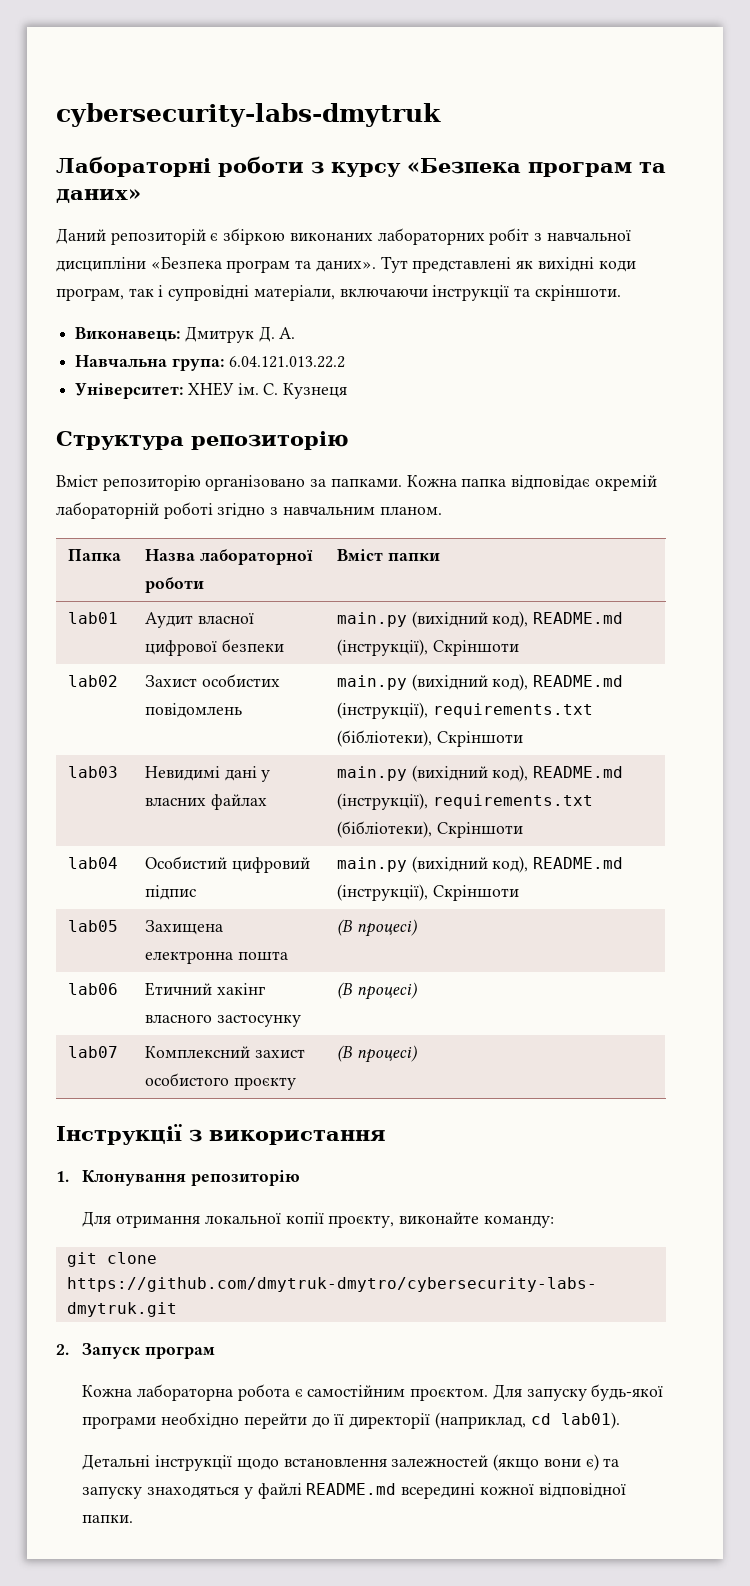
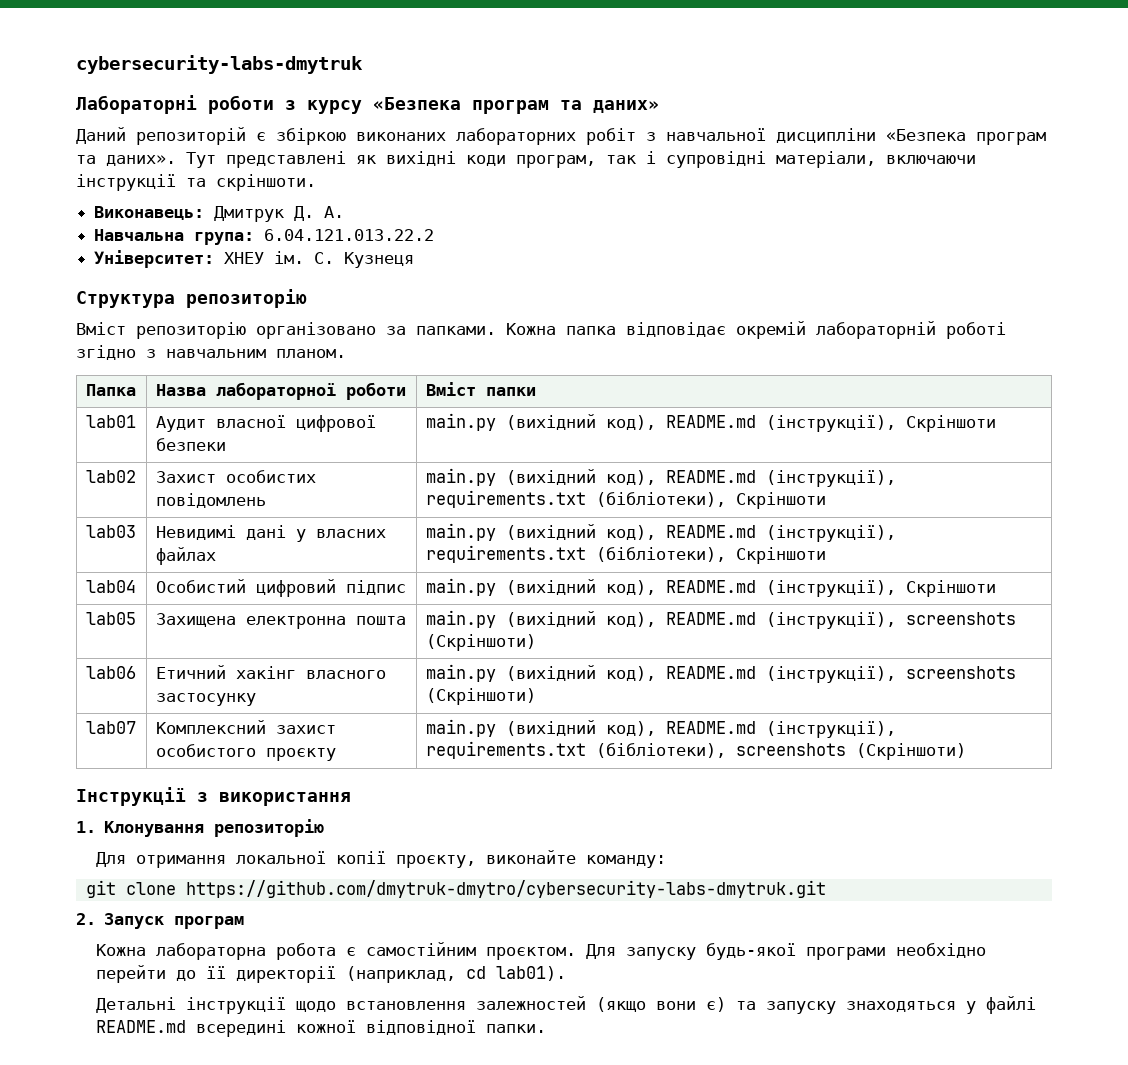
- lab05 | Захищена електронна пошта | (В процесі)
+ lab05 | Захищена електронна пошта | main.py (вихідний код), README.md (інструкції), screenshots (Скріншоти)
- lab06 | Етичний хакінг власного застосунку | (В процесі)
+ lab06 | Етичний хакінг власного застосунку | main.py (вихідний код), README.md (інструкції), screenshots (Скріншоти)
- lab07 | Комплексний захист особистого проєкту | (В процесі)
+ lab07 | Комплексний захист особистого проєкту | main.py (вихідний код), README.md (інструкції), requirements.txt (бібліотеки), screenshots (Скріншоти)

